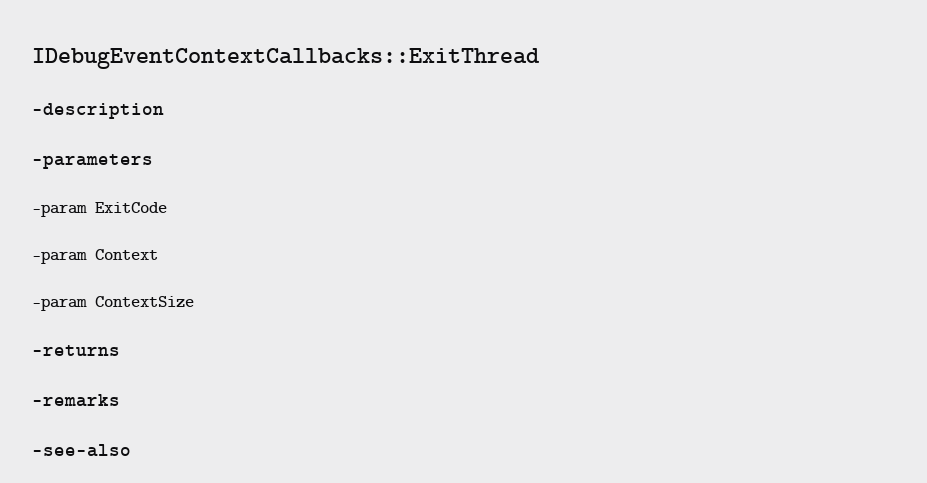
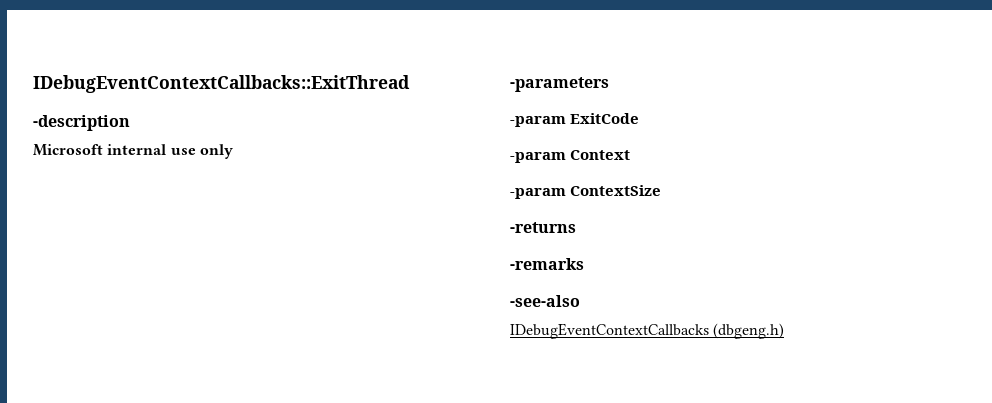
+ Microsoft internal use only
+ IDebugEventContextCallbacks (dbgeng.h)

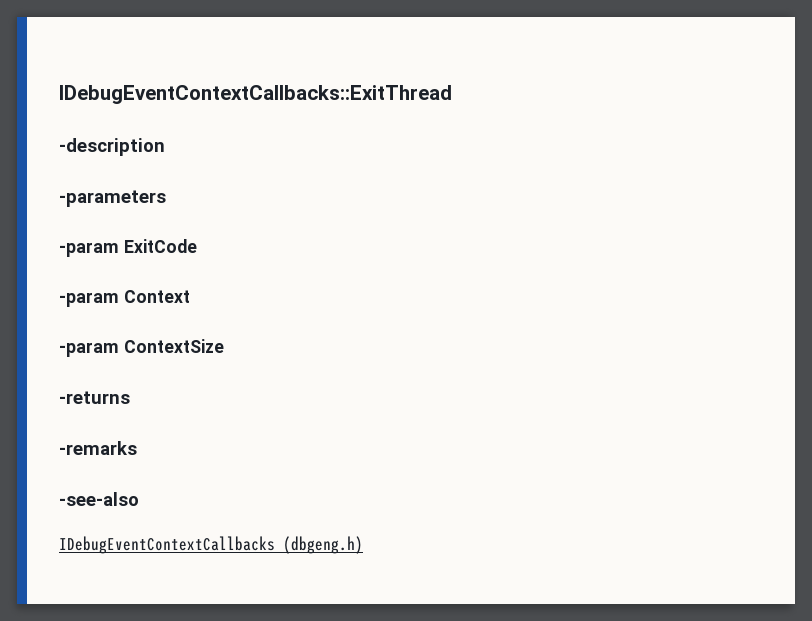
- Microsoft internal use only

